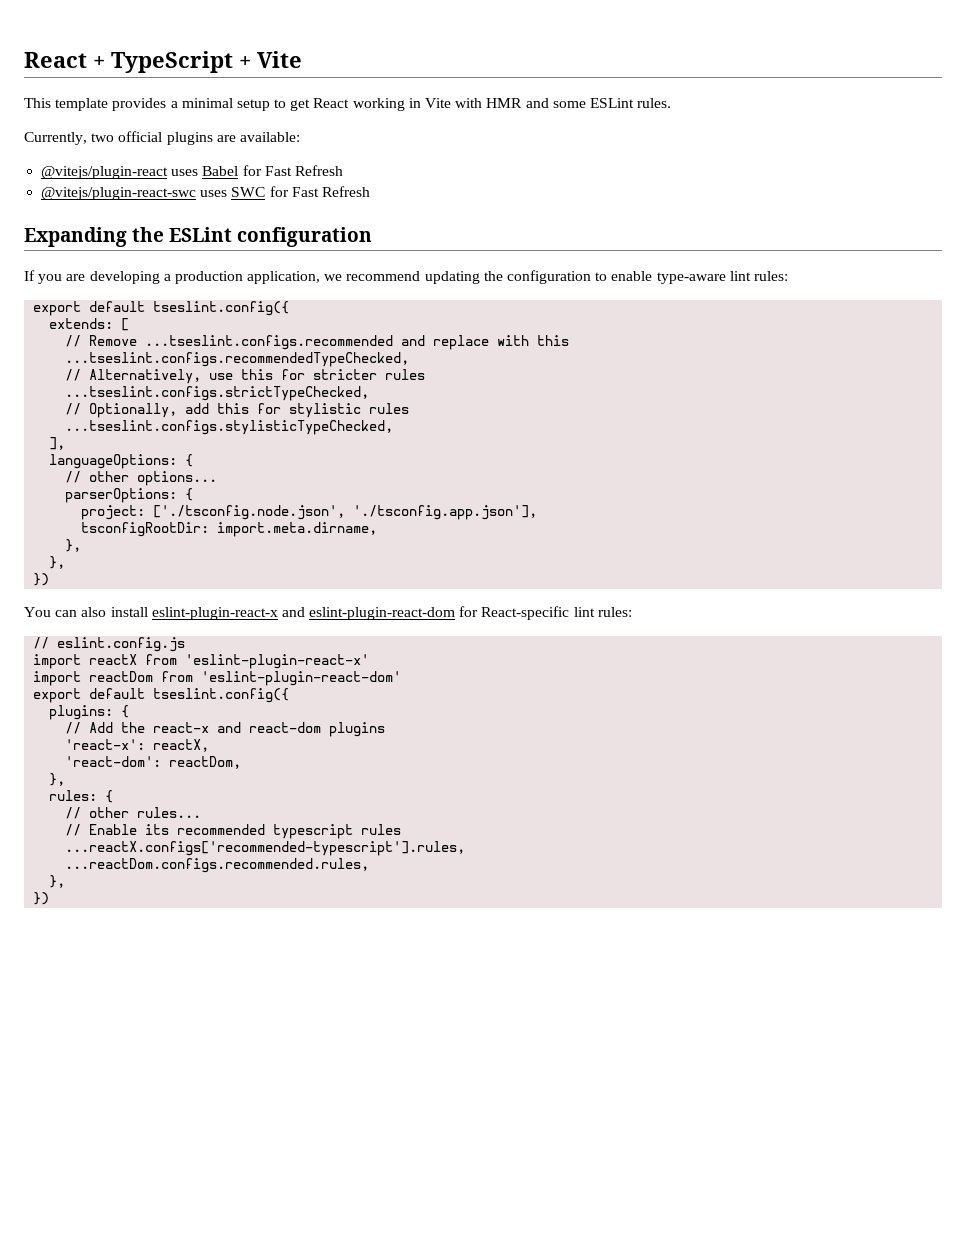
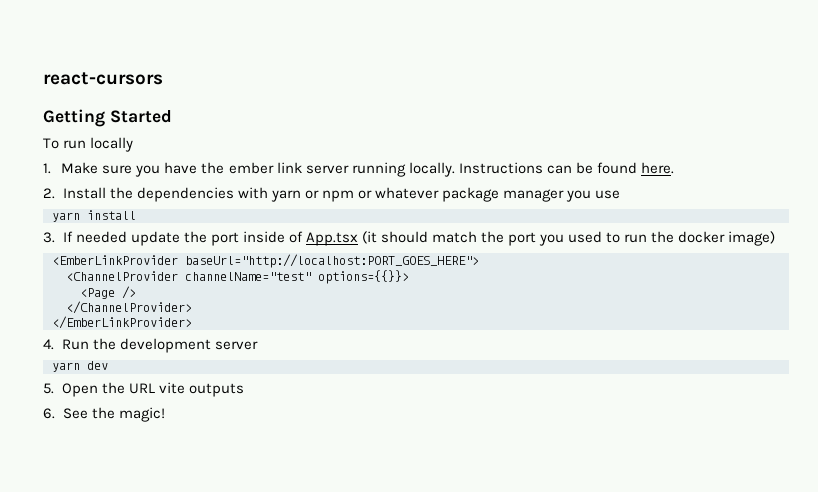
- React + TypeScript + Vite
- This template provides a minimal setup to get React working in Vite with HMR and some ESLint rules.
- Currently, two official plugins are available:
- @vitejs/plugin-react uses Babel for Fast Refresh
- @vitejs/plugin-react-swc uses SWC for Fast Refresh
- Expanding the ESLint configuration
- If you are developing a production application, we recommend updating the configuration to enable type-aware lint rules:
- export default tseslint.config({
- extends: [
- // Remove ...tseslint.configs.recommended and replace with this
- ...tseslint.configs.recommendedTypeChecked,
- // Alternatively, use this for stricter rules
- ...tseslint.configs.strictTypeChecked,
- // Optionally, add this for stylistic rules
- ...tseslint.configs.stylisticTypeChecked,
- ],
- languageOptions: {
- // other options...
- parserOptions: {
- project: ['./tsconfig.node.json', './tsconfig.app.json'],
- tsconfigRootDir: import.meta.dirname,
- },
- },
- })
- You can also install eslint-plugin-react-x and eslint-plugin-react-dom for React-specific lint rules:
- // eslint.config.js
- import reactX from 'eslint-plugin-react-x'
- import reactDom from 'eslint-plugin-react-dom'
- export default tseslint.config({
- plugins: {
- // Add the react-x and react-dom plugins
- 'react-x': reactX,
- 'react-dom': reactDom,
- },
- rules: {
- // other rules...
- // Enable its recommended typescript rules
- ...reactX.configs['recommended-typescript'].rules,
- ...reactDom.configs.recommended.rules,
- },
- })
+ react-cursors
+ Getting Started
+ To run locally
+ 1. Make sure you have the ember link server running locally. Instructions can be found here.
+ 2. Install the dependencies with yarn or npm or whatever package manager you use
+ yarn install
+ 3. If needed update the port inside of App.tsx (it should match the port you used to run the docker image)
+ <EmberLinkProvider baseUrl="http://localhost:PORT_GOES_HERE">
+ <ChannelProvider channelName="test" options={{}}>
+ <Page />
+ </ChannelProvider>
+ </EmberLinkProvider>
+ 4. Run the development server
+ yarn dev
+ 5. Open the URL vite outputs
+ 6. See the magic!

